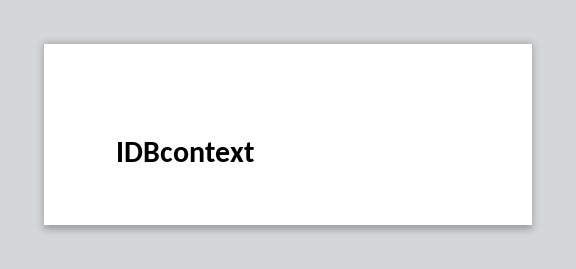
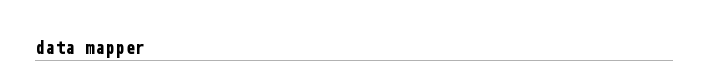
- IDBcontext
+ data mapper

